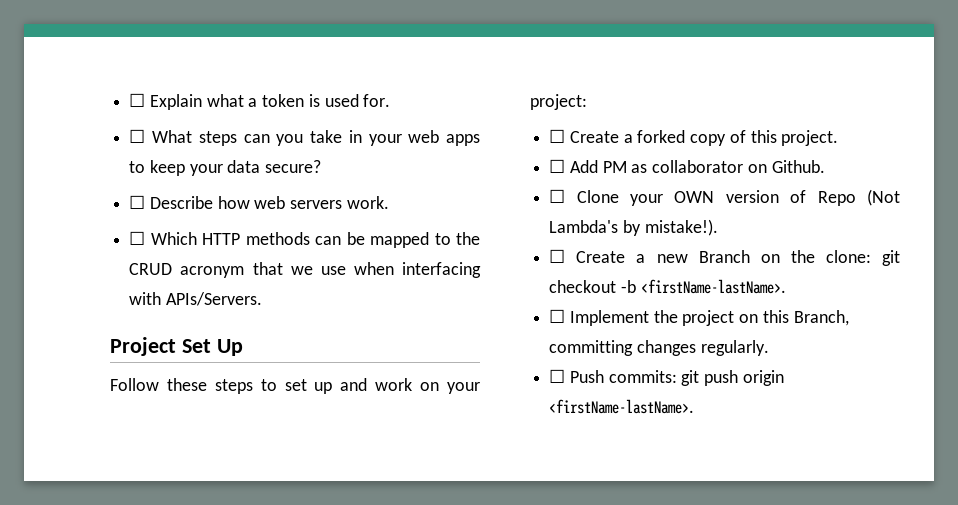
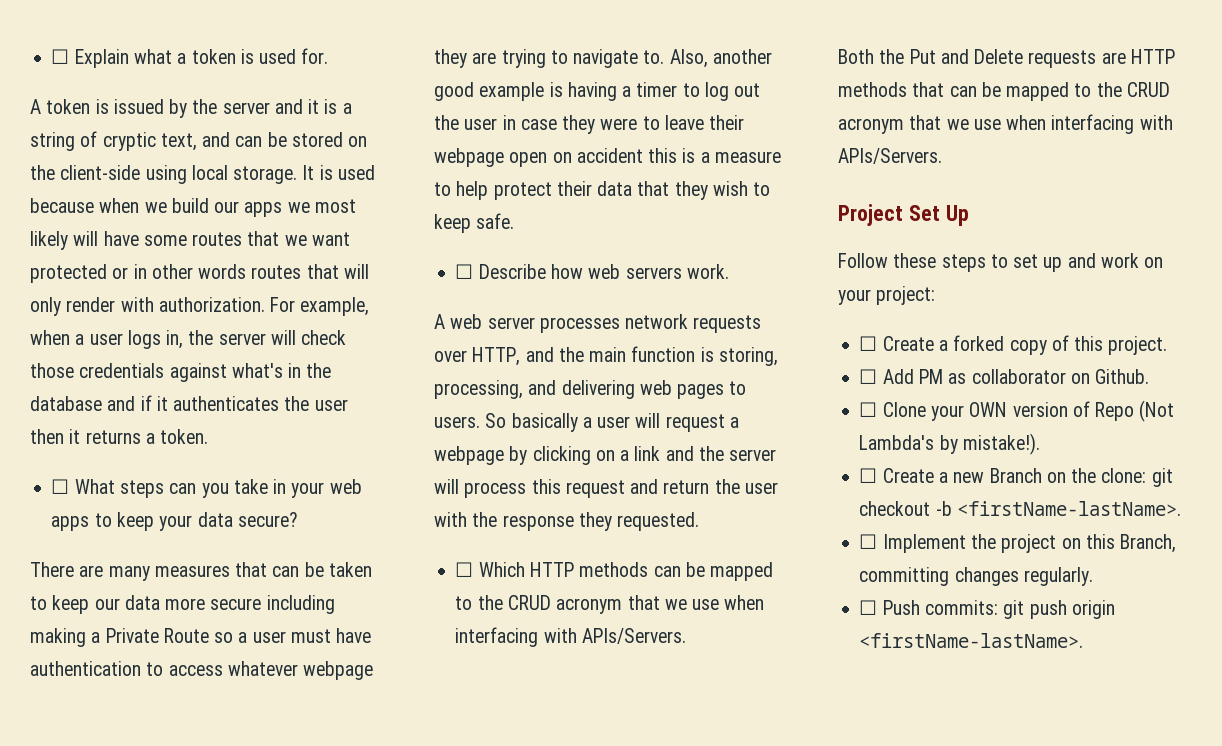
+ A token is issued by the server and it is a string of cryptic text, and can be stored on the client-side using local storage. It is used because when we build our apps we most likely will have some routes that we want protected or in other words routes that will only render with authorization. For example, when a user logs in, the server will check those credentials against what's in the database and if it authenticates the user then it returns a token.
+ There are many measures that can be taken to keep our data more secure including making a Private Route so a user must have authentication to access whatever webpage they are trying to navigate to. Also, another good example is having a timer to log out the user in case they were to leave their webpage open on accident this is a measure to help protect their data that they wish to keep safe.
+ A web server processes network requests over HTTP, and the main function is storing, processing, and delivering web pages to users. So basically a user will request a webpage by clicking on a link and the server will process this request and return the user with the response they requested.
+ Both the Put and Delete requests are HTTP methods that can be mapped to the CRUD acronym that we use when interfacing with APIs/Servers.

